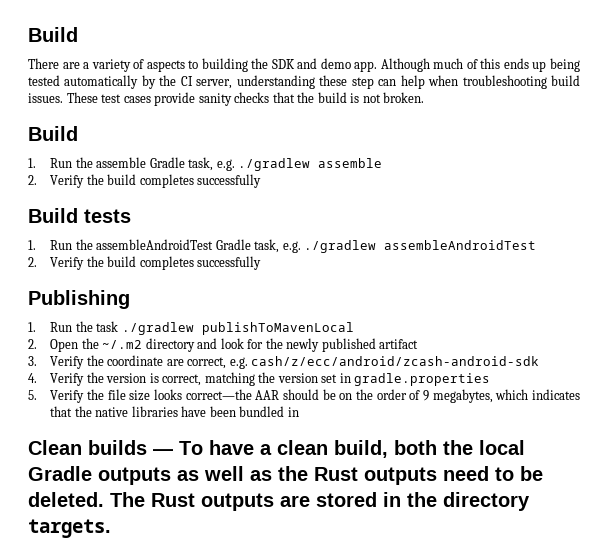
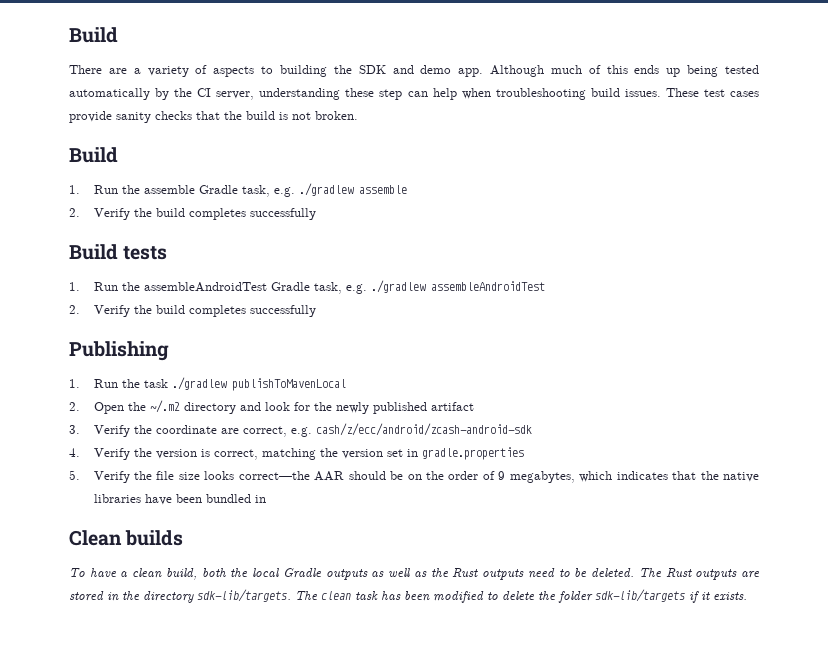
- Clean builds — To have a clean build, both the local Gradle outputs as well as the Rust outputs need to be deleted.
+ Clean builds
+ To have a clean build, both the local Gradle outputs as well as the Rust outputs need to be deleted.
- The Rust outputs are stored in the directory targets.
+ The Rust outputs are stored in the directory sdk-lib/targets. The clean task has been modified to delete the folder sdk-lib/targets if it exists.

